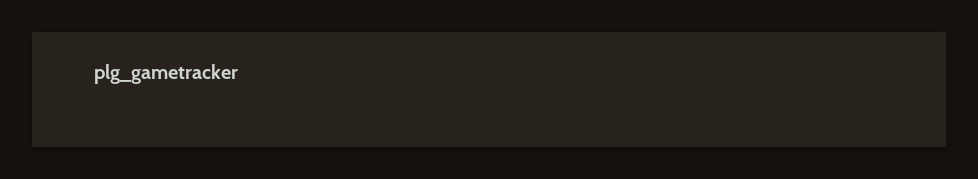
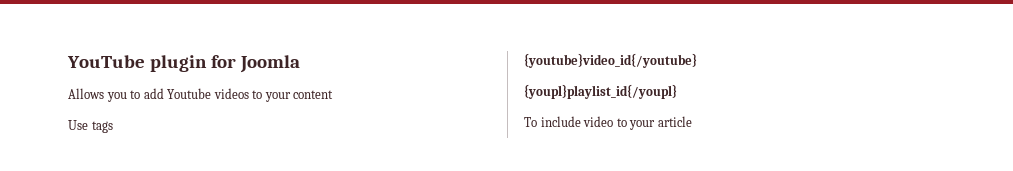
- plg_gametracker
+ YouTube plugin for Joomla
+ Allows you to add Youtube videos to your content
+ Use tags
+ {youtube}video_id{/youtube}
+ {youpl}playlist_id{/youpl}
+ To include video to your article

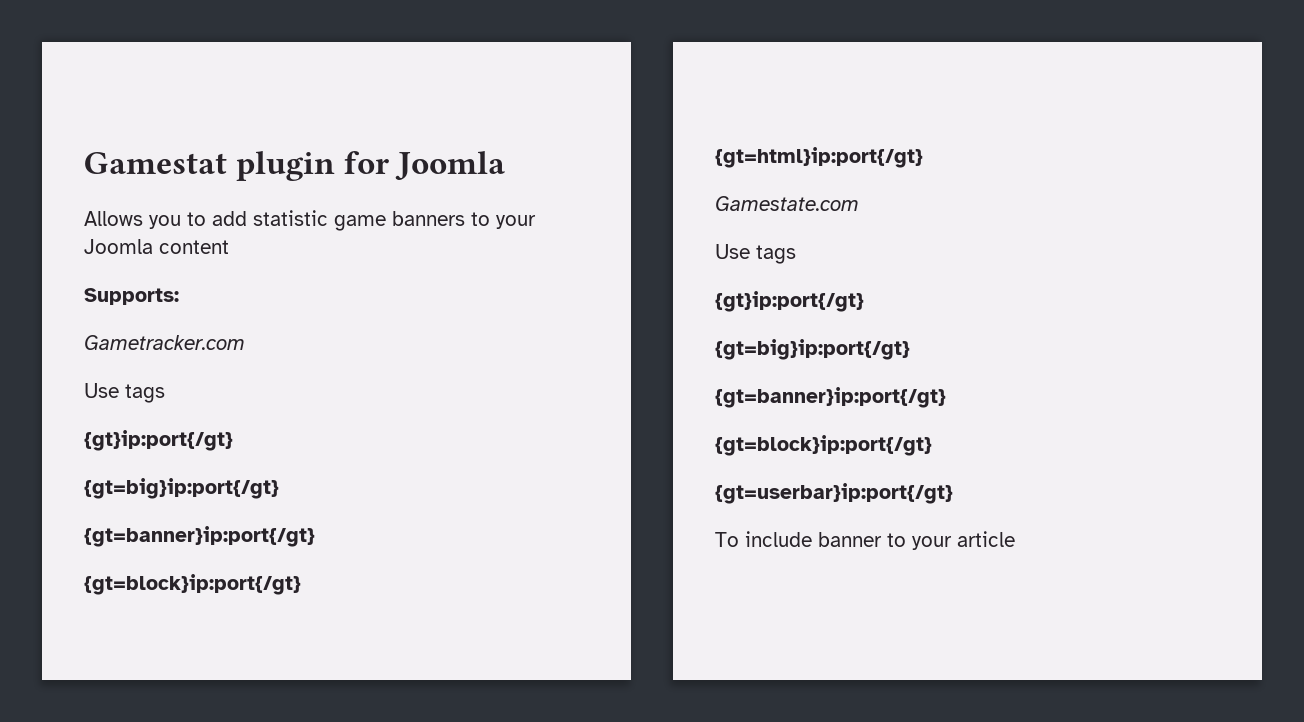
- YouTube plugin for Joomla
+ Gamestat plugin for Joomla
- Allows you to add Youtube videos to your content
+ Allows you to add statistic game banners to your Joomla content
+ Supports:
+ Gametracker.com
  Use tags
- {youtube}video_id{/youtube}
- {youpl}playlist_id{/youpl}
+ {gt}ip:port{/gt}
+ {gt=big}ip:port{/gt}
+ {gt=banner}ip:port{/gt}
+ {gt=block}ip:port{/gt}
+ {gt=html}ip:port{/gt}
+ Gamestate.com
+ Use tags
+ {gt}ip:port{/gt}
+ {gt=big}ip:port{/gt}
+ {gt=banner}ip:port{/gt}
+ {gt=block}ip:port{/gt}
+ {gt=userbar}ip:port{/gt}
- To include video to your article
+ To include banner to your article

